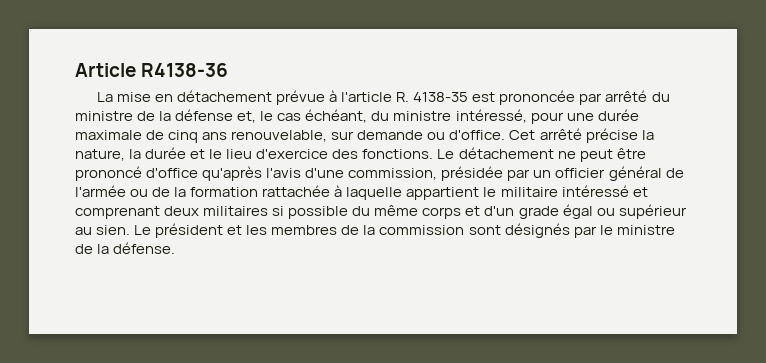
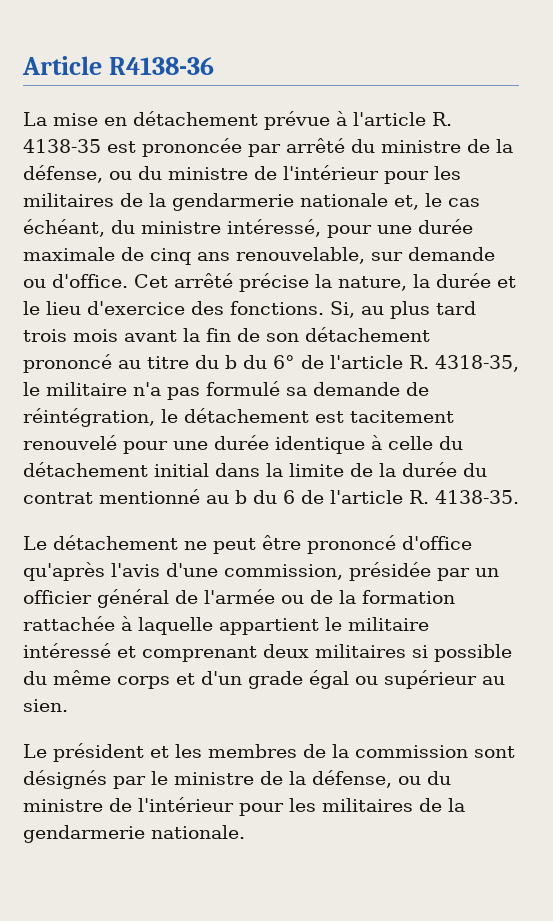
- La mise en détachement prévue à l'article R. 4138-35 est prononcée par arrêté du ministre de la défense et, le cas échéant, du ministre intéressé, pour une durée maximale de cinq ans renouvelable, sur demande ou d'office.
+ La mise en détachement prévue à l'article R. 4138-35 est prononcée par arrêté du ministre de la défense, ou du ministre de l'intérieur pour les militaires de la gendarmerie nationale et, le cas échéant, du ministre intéressé, pour une durée maximale de cinq ans renouvelable, sur demande ou d'office.
- Cet arrêté précise la nature, la durée et le lieu d'exercice des fonctions. Le détachement ne peut être prononcé d'office qu'après l'avis d'une commission, présidée par un officier général de l'armée ou de la formation rattachée à laquelle appartient le militaire intéressé et comprenant deux militaires si possible du même corps et d'un grade égal ou supérieur au sien. Le président et les membres de la commission sont désignés par le ministre de la défense.
+ Cet arrêté précise la nature, la durée et le lieu d'exercice des fonctions. Si, au plus tard trois mois avant la fin de son détachement prononcé au titre du b du 6° de l'article R. 4318-35, le militaire n'a pas formulé sa demande de réintégration, le détachement est tacitement renouvelé pour une durée identique à celle du détachement initial dans la limite de la durée du contrat mentionné au b du 6 de l'article R. 4138-35.
+ Le détachement ne peut être prononcé d'office qu'après l'avis d'une commission, présidée par un officier général de l'armée ou de la formation rattachée à laquelle appartient le militaire intéressé et comprenant deux militaires si possible du même corps et d'un grade égal ou supérieur au sien.
+ Le président et les membres de la commission sont désignés par le ministre de la défense, ou du ministre de l'intérieur pour les militaires de la gendarmerie nationale.

